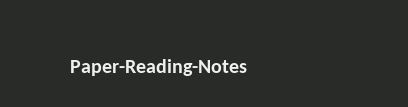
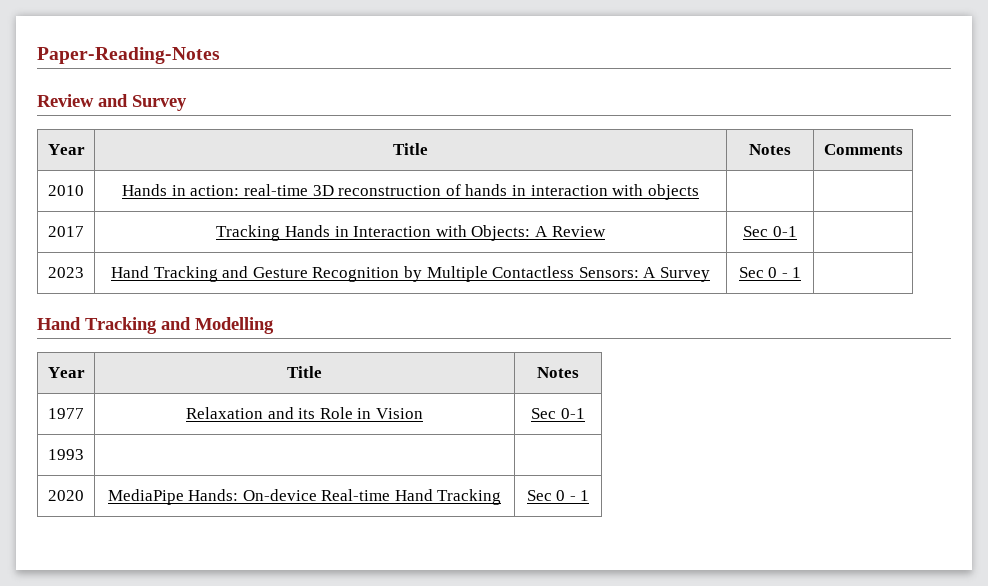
+ Review and Survey
+ Year | Title | Notes | Comments
+ 2010 | Hands in action: real-time 3D reconstruction of hands in interaction with objects | |
+ 2017 | Tracking Hands in Interaction with Objects: A Review | Sec 0-1 |
+ 2023 | Hand Tracking and Gesture Recognition by Multiple Contactless Sensors: A Survey | Sec 0 - 1 |
+ Hand Tracking and Modelling
+ Year | Title | Notes
+ 1977 | Relaxation and its Role in Vision | Sec 0-1
+ 1993 | |
+ 2020 | MediaPipe Hands: On-device Real-time Hand Tracking | Sec 0 - 1

